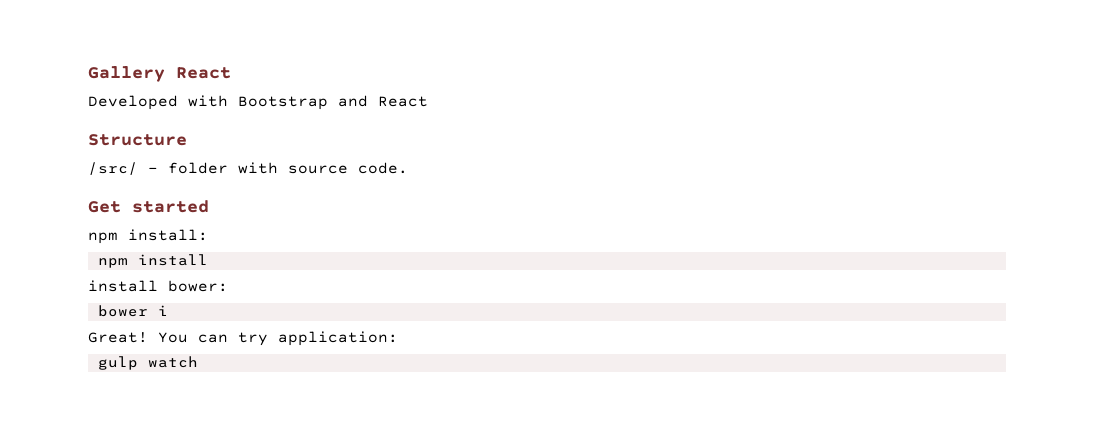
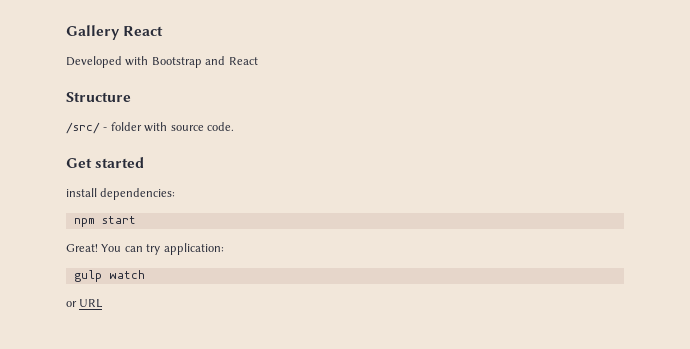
- npm install:
- npm install
- install bower:
- bower i
+ install dependencies:
+ npm start
+ or URL

